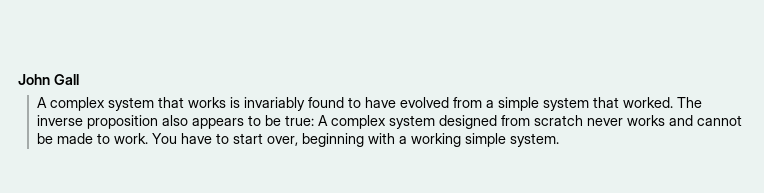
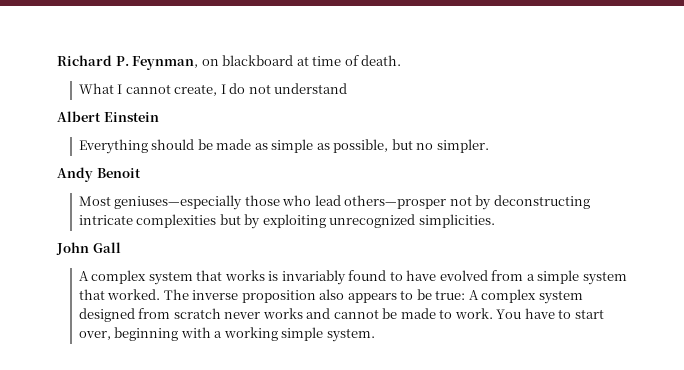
+ Richard P. Feynman, on blackboard at time of death.
+ What I cannot create, I do not understand
+ Albert Einstein
+ Everything should be made as simple as possible, but no simpler.
+ Andy Benoit
+ Most geniuses—especially those who lead others—prosper not by deconstructing intricate complexities but by exploiting unrecognized simplicities.

